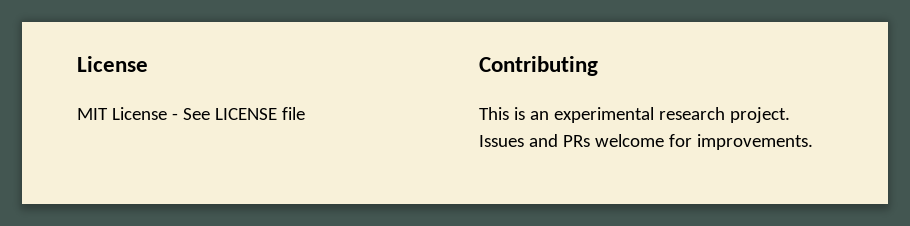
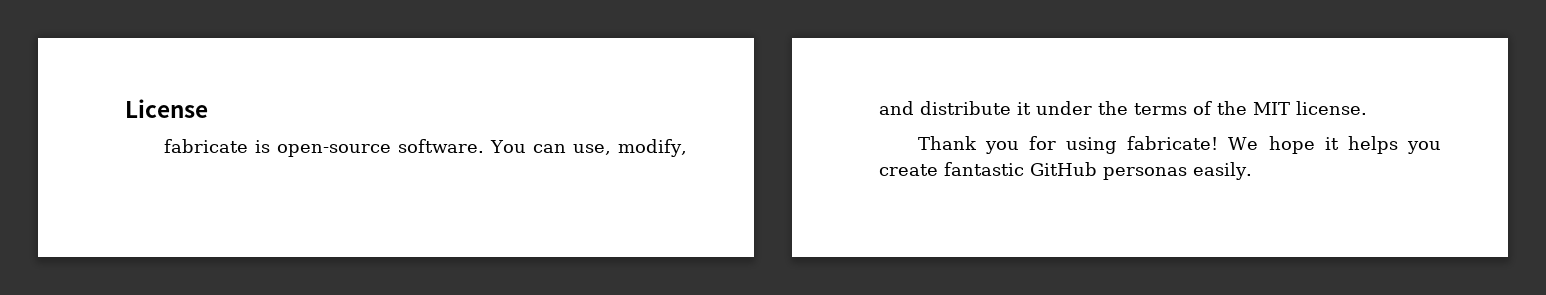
- MIT License - See LICENSE file
- Contributing
- This is an experimental research project. Issues and PRs welcome for improvements.
+ fabricate is open-source software. You can use, modify, and distribute it under the terms of the MIT license.
+ Thank you for using fabricate! We hope it helps you create fantastic GitHub personas easily.

